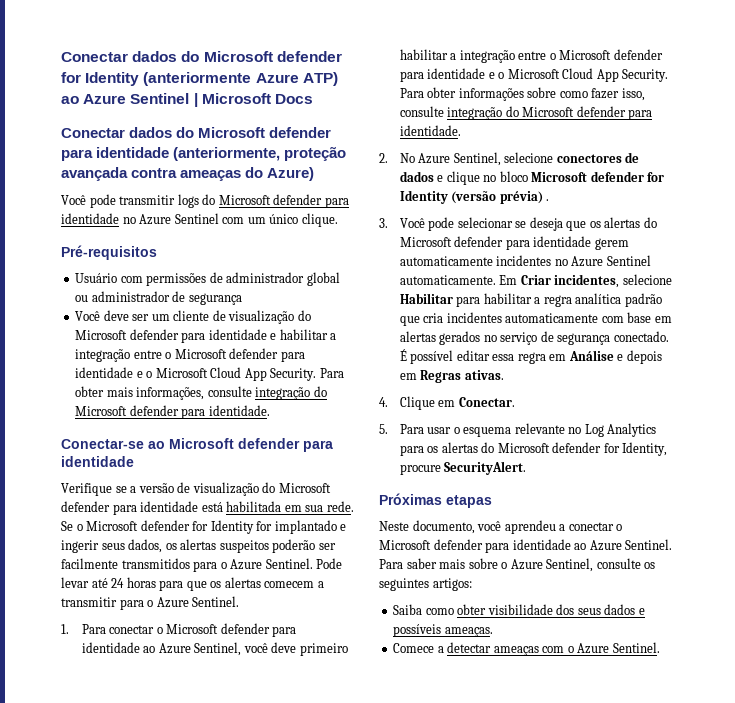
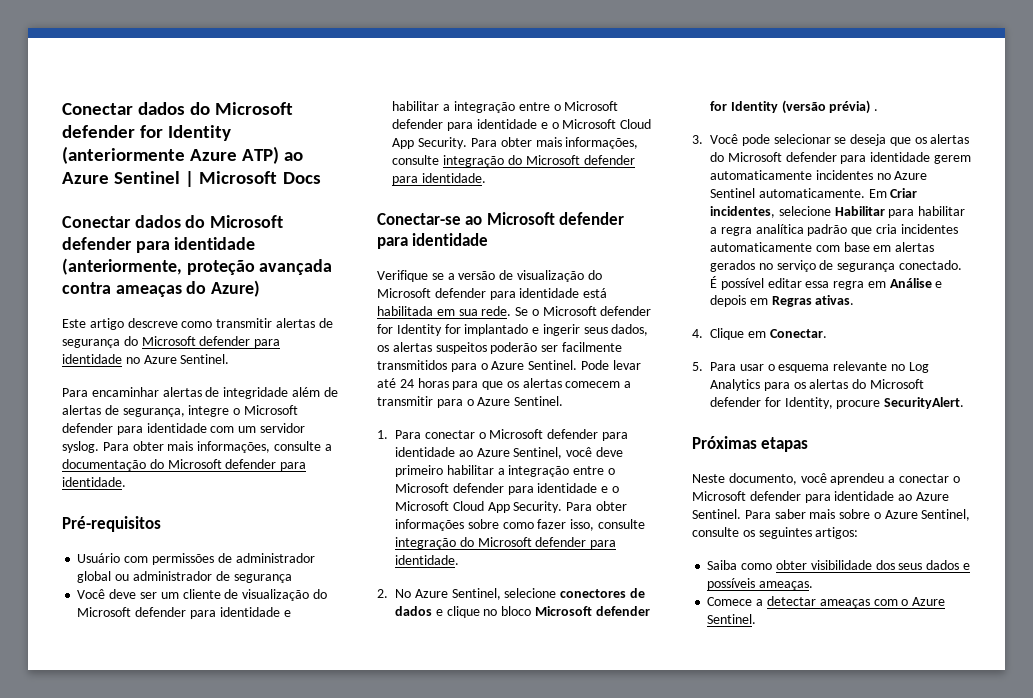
- Você pode transmitir logs do Microsoft defender para identidade no Azure Sentinel com um único clique.
+ Este artigo descreve como transmitir alertas de segurança do Microsoft defender para identidade no Azure Sentinel.
+ Para encaminhar alertas de integridade além de alertas de segurança, integre o Microsoft defender para identidade com um servidor syslog. Para obter mais informações, consulte a documentação do Microsoft defender para identidade.

